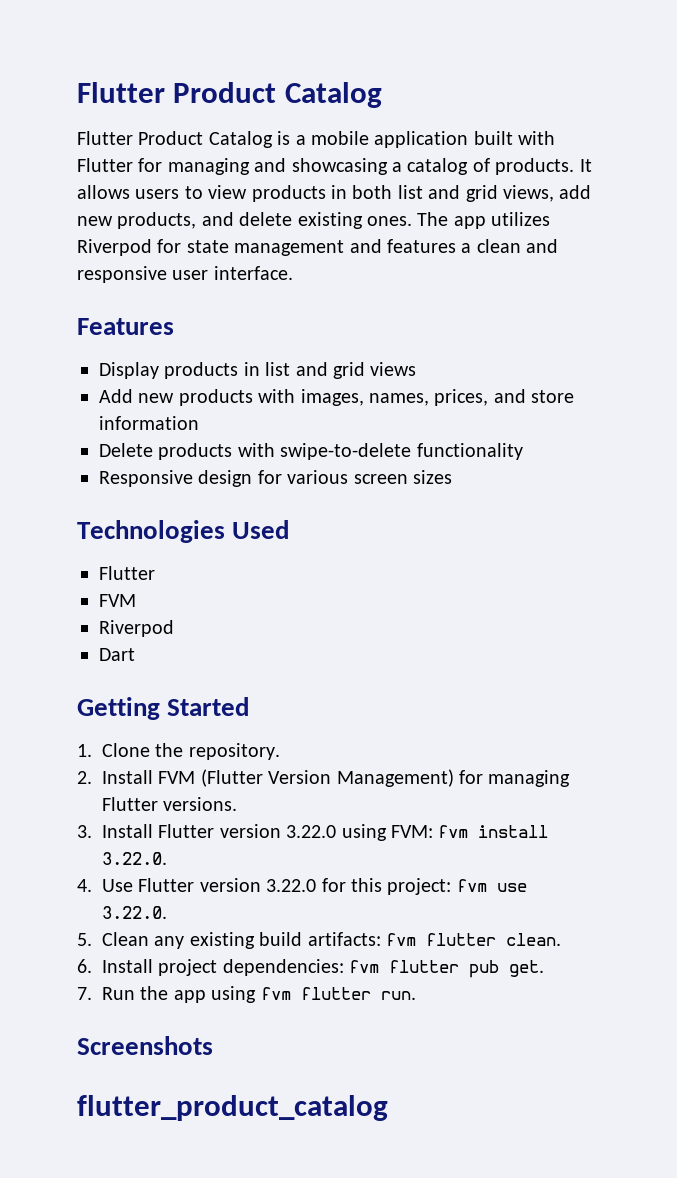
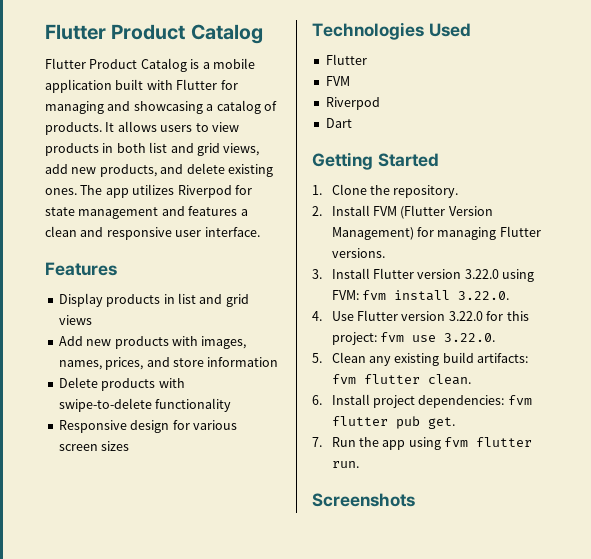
- flutter_product_catalog

